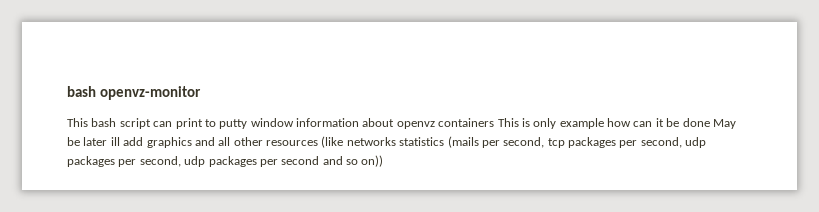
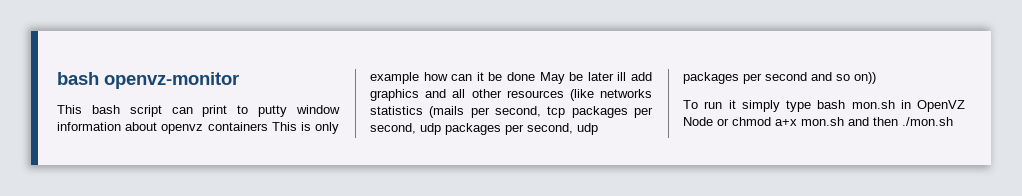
+ To run it simply type bash mon.sh in OpenVZ Node or chmod a+x mon.sh and then ./mon.sh

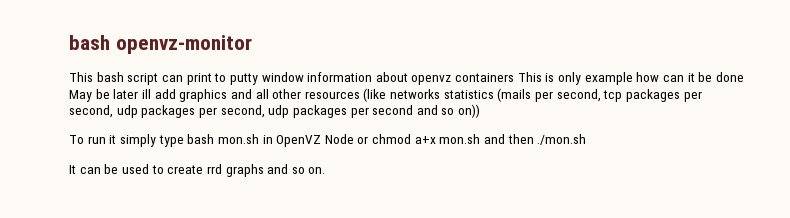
+ It can be used to create rrd graphs and so on.

